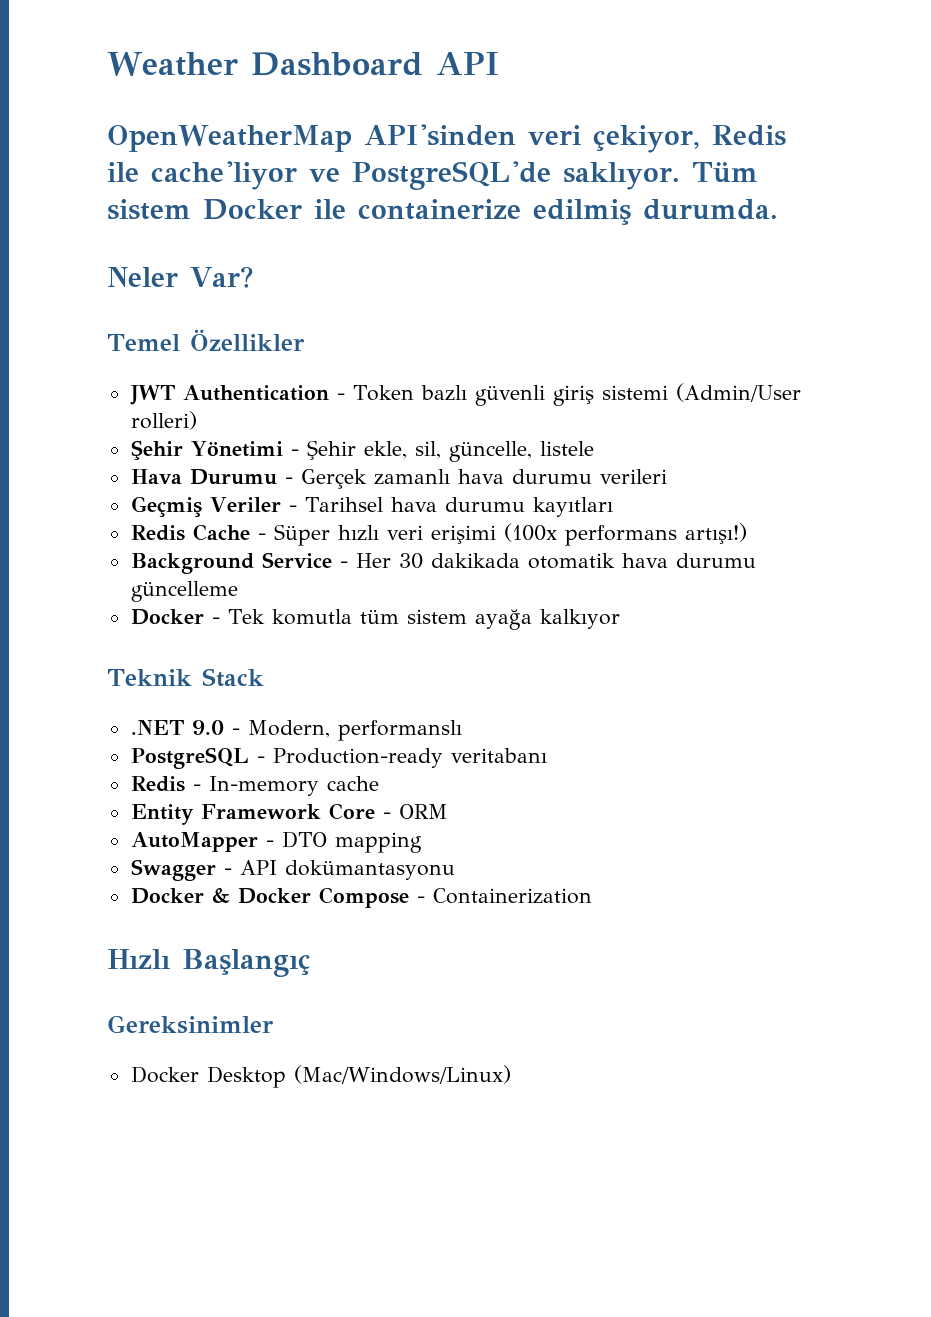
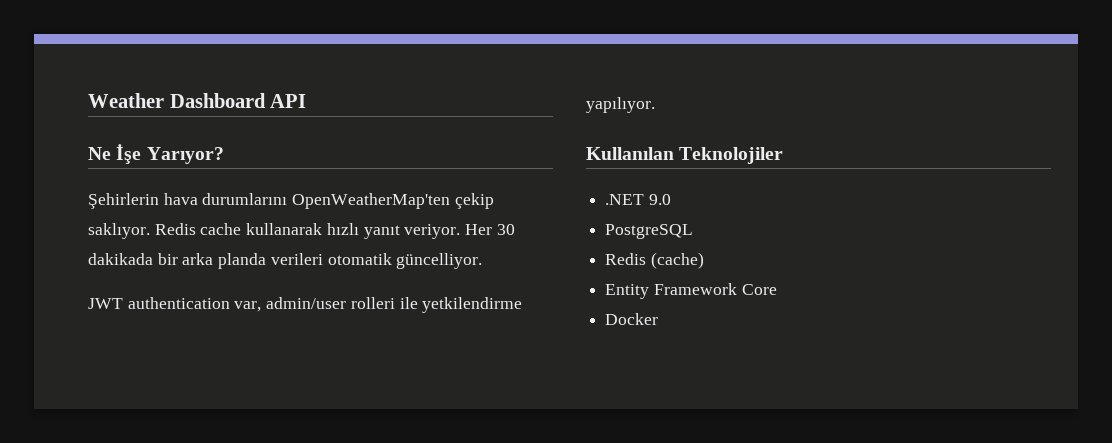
- OpenWeatherMap API'sinden veri çekiyor, Redis ile cache'liyor ve PostgreSQL'de saklıyor. Tüm sistem Docker ile containerize edilmiş durumda.
- Neler Var?
- Temel Özellikler
- JWT Authentication - Token bazlı güvenli giriş sistemi (Admin/User rolleri)
- Şehir Yönetimi - Şehir ekle, sil, güncelle, listele
- Hava Durumu - Gerçek zamanlı hava durumu verileri
- Geçmiş Veriler - Tarihsel hava durumu kayıtları
- Redis Cache - Süper hızlı veri erişimi (100x performans artışı!)
- Background Service - Her 30 dakikada otomatik hava durumu güncelleme
- Docker - Tek komutla tüm sistem ayağa kalkıyor
- Teknik Stack
- .NET 9.0 - Modern, performanslı
- PostgreSQL - Production-ready veritabanı
- Redis - In-memory cache
- Entity Framework Core - ORM
- AutoMapper - DTO mapping
- Swagger - API dokümantasyonu
- Docker & Docker Compose - Containerization
- Hızlı Başlangıç
- Gereksinimler
- Docker Desktop (Mac/Windows/Linux)
+ Ne İşe Yarıyor?
+ Şehirlerin hava durumlarını OpenWeatherMap'ten çekip saklıyor. Redis cache kullanarak hızlı yanıt veriyor. Her 30 dakikada bir arka planda verileri otomatik güncelliyor.
+ JWT authentication var, admin/user rolleri ile yetkilendirme yapılıyor.
+ Kullanılan Teknolojiler
+ .NET 9.0
+ PostgreSQL
+ Redis (cache)
+ Entity Framework Core
+ Docker

